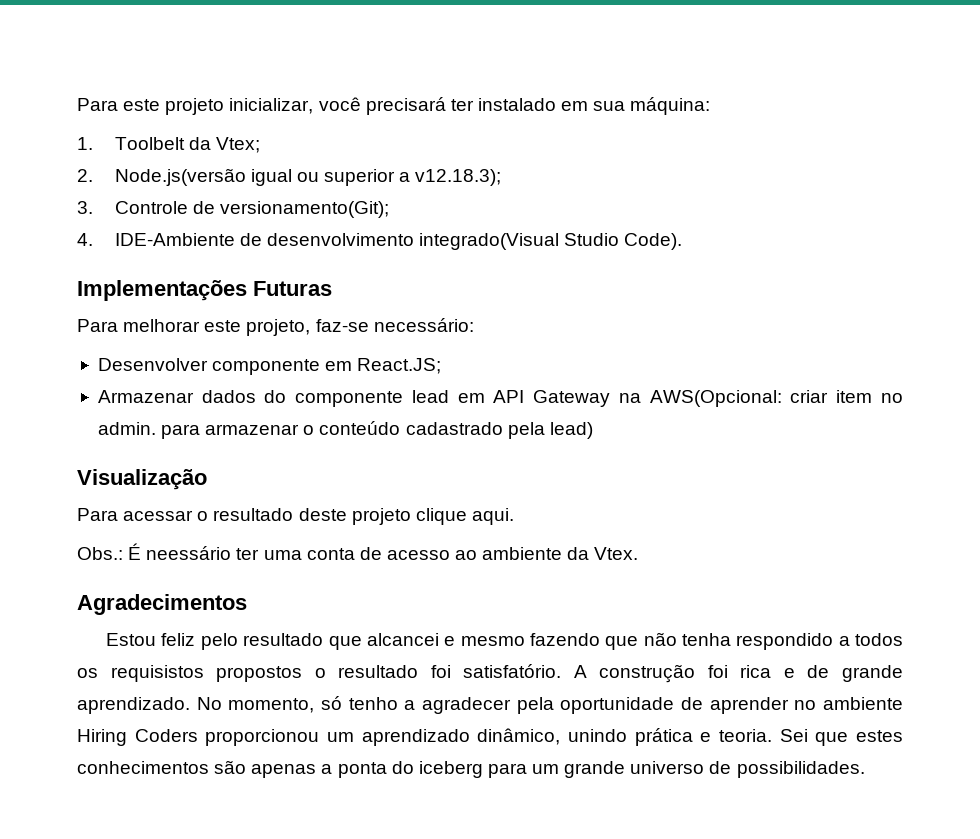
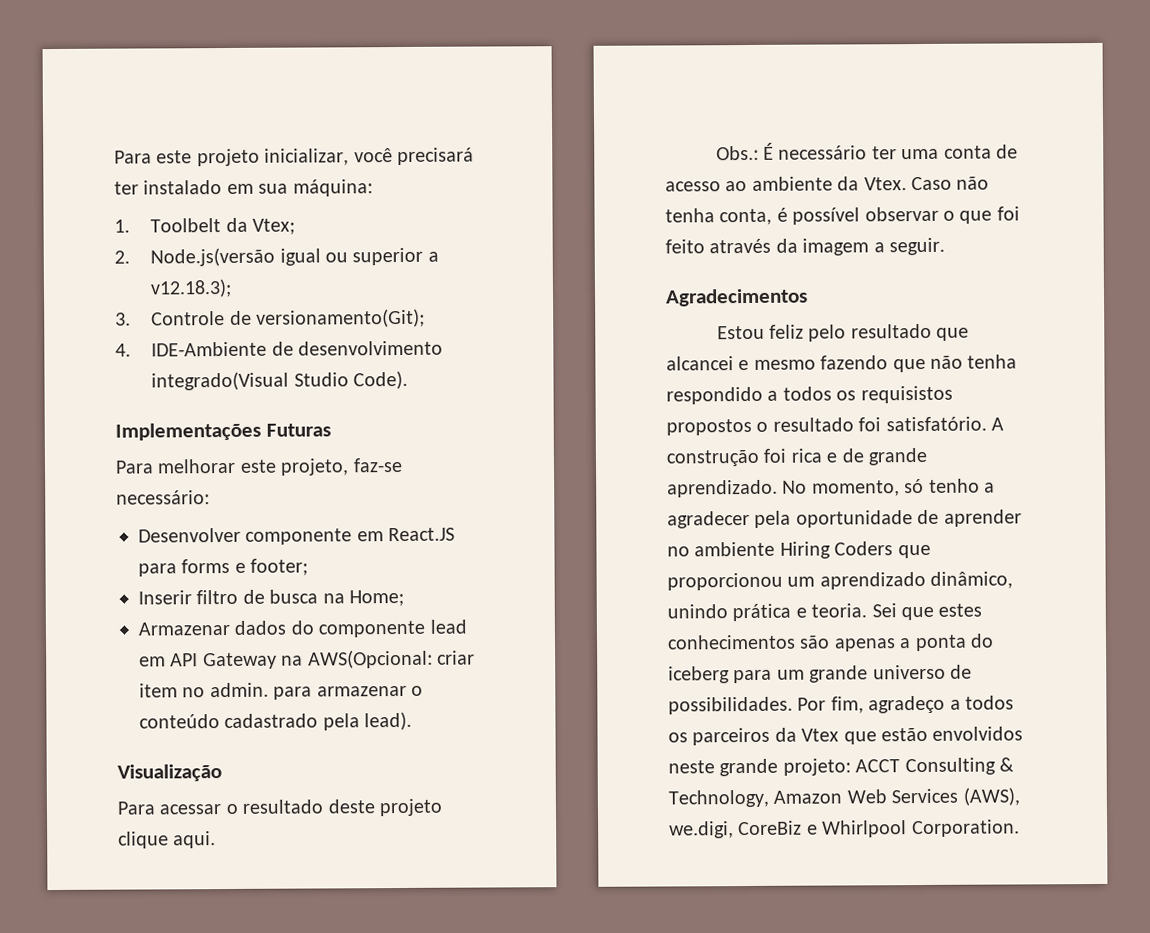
- Desenvolver componente em React.JS;
+ Desenvolver componente em React.JS para forms e footer;
+ Inserir filtro de busca na Home;
- Armazenar dados do componente lead em API Gateway na AWS(Opcional: criar item no admin. para armazenar o conteúdo cadastrado pela lead)
+ Armazenar dados do componente lead em API Gateway na AWS(Opcional: criar item no admin. para armazenar o conteúdo cadastrado pela lead).
- Obs.: É neessário ter uma conta de acesso ao ambiente da Vtex.
+ Obs.: É necessário ter uma conta de acesso ao ambiente da Vtex. Caso não tenha conta, é possível observar o que foi feito através da imagem a seguir.
- No momento, só tenho a agradecer pela oportunidade de aprender no ambiente Hiring Coders proporcionou um aprendizado dinâmico, unindo prática e teoria.
+ No momento, só tenho a agradecer pela oportunidade de aprender no ambiente Hiring Coders que proporcionou um aprendizado dinâmico, unindo prática e teoria.
+ Por fim, agradeço a todos os parceiros da Vtex que estão envolvidos neste grande projeto: ACCT Consulting & Technology, Amazon Web Services (AWS), we.digi, CoreBiz e Whirlpool Corporation.

